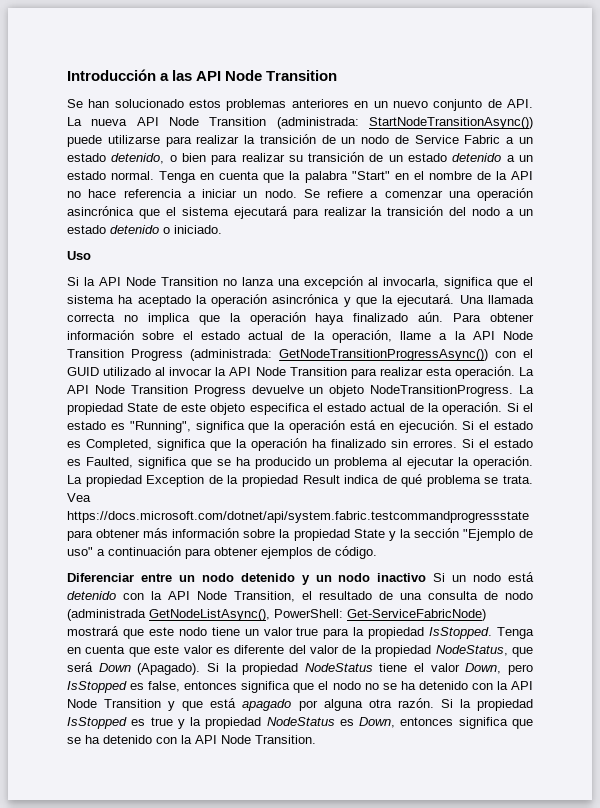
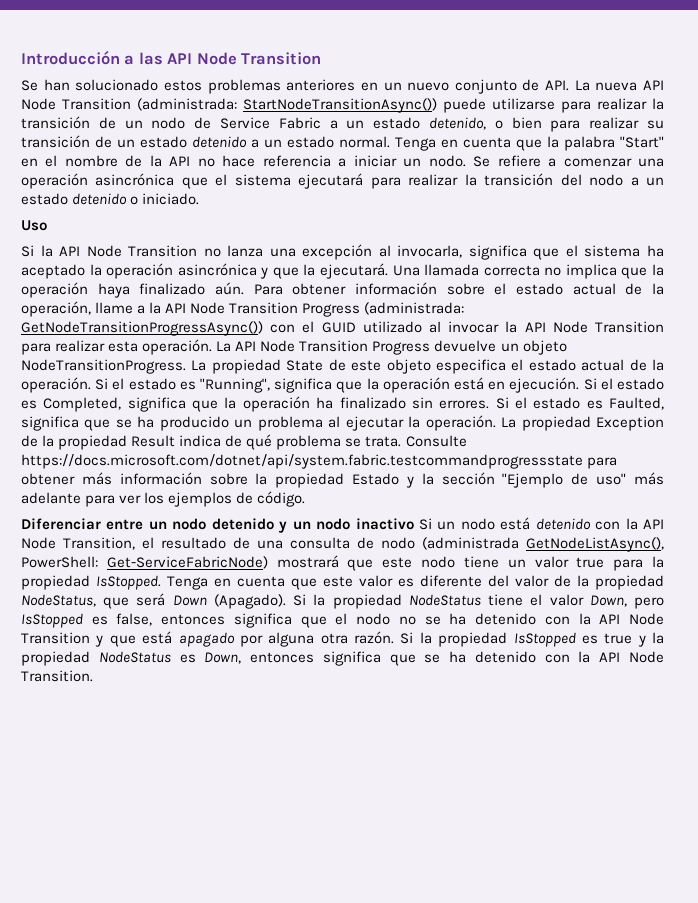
- Vea https://docs.microsoft.com/dotnet/api/system.fabric.testcommandprogressstate para obtener más información sobre la propiedad State y la sección "Ejemplo de uso" a continuación para obtener ejemplos de código.
+ Consulte https://docs.microsoft.com/dotnet/api/system.fabric.testcommandprogressstate para obtener más información sobre la propiedad Estado y la sección "Ejemplo de uso" más adelante para ver los ejemplos de código.

